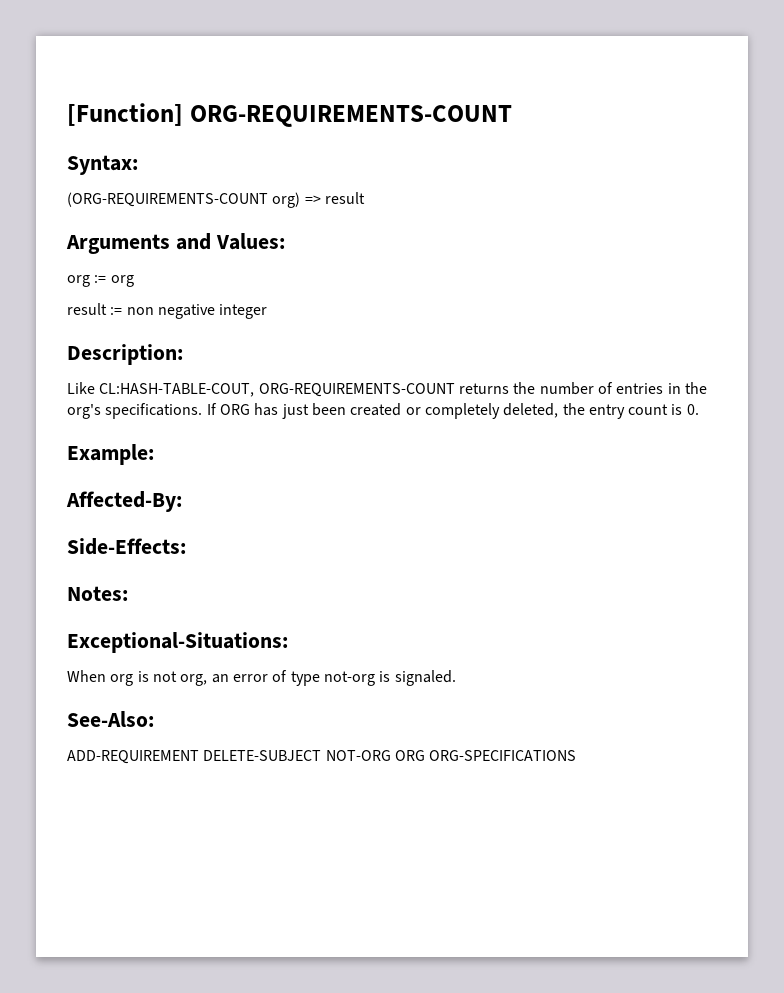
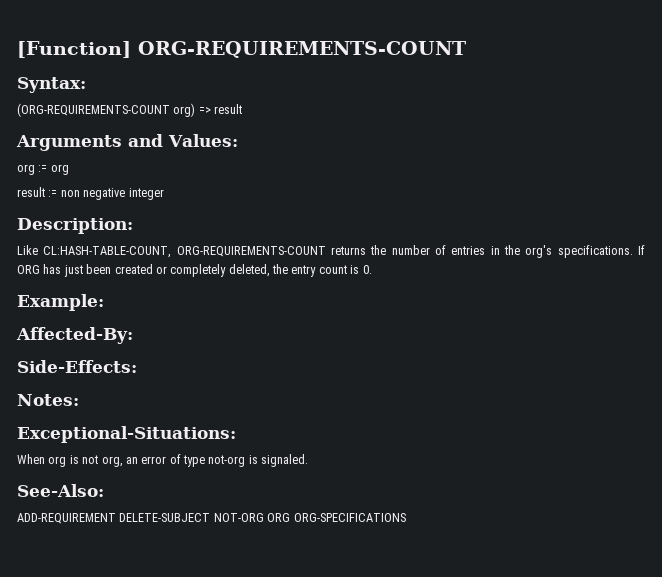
- Like CL:HASH-TABLE-COUT, ORG-REQUIREMENTS-COUNT returns the number of entries in the org's specifications.
+ Like CL:HASH-TABLE-COUNT, ORG-REQUIREMENTS-COUNT returns the number of entries in the org's specifications.

